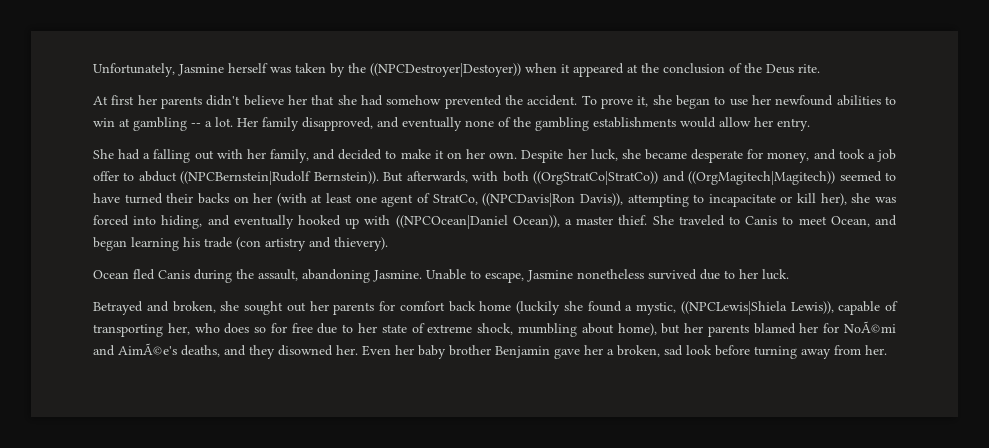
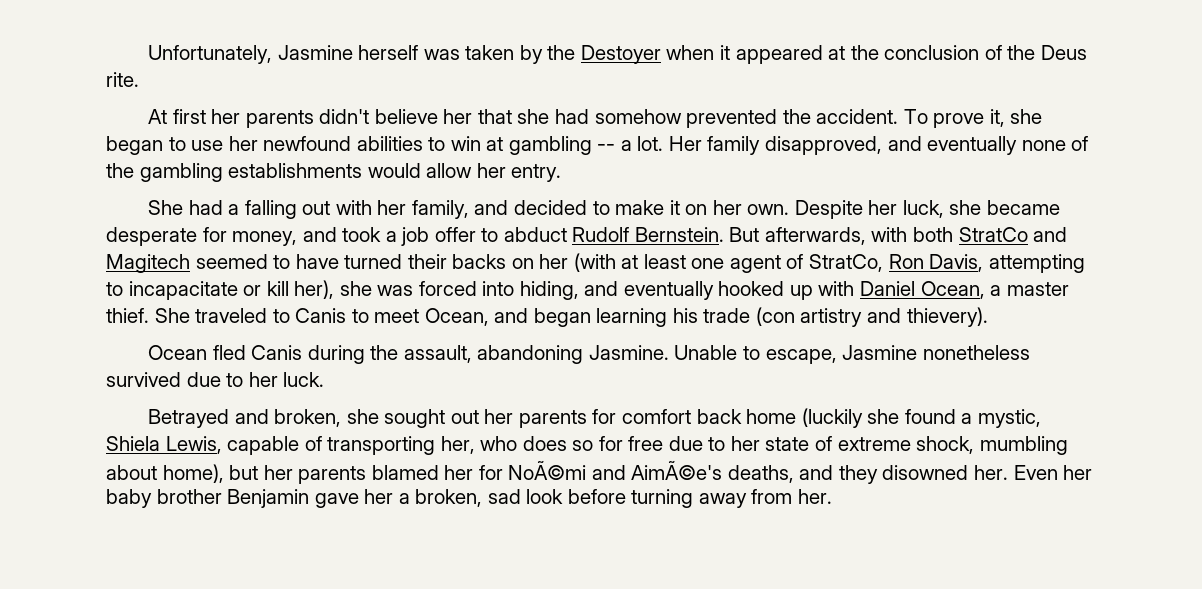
- Unfortunately, Jasmine herself was taken by the ((NPCDestroyer|Destoyer)) when it appeared at the conclusion of the Deus rite.
+ Unfortunately, Jasmine herself was taken by the Destoyer when it appeared at the conclusion of the Deus rite.
- Despite her luck, she became desperate for money, and took a job offer to abduct ((NPCBernstein|Rudolf Bernstein)).
+ Despite her luck, she became desperate for money, and took a job offer to abduct Rudolf Bernstein.
- But afterwards, with both ((OrgStratCo|StratCo)) and ((OrgMagitech|Magitech)) seemed to have turned their backs on her (with at least one agent of StratCo, ((NPCDavis|Ron Davis)), attempting to incapacitate or kill her), she was forced into hiding, and eventually hooked up with ((NPCOcean|Daniel Ocean)), a master thief.
+ But afterwards, with both StratCo and Magitech seemed to have turned their backs on her (with at least one agent of StratCo, Ron Davis, attempting to incapacitate or kill her), she was forced into hiding, and eventually hooked up with Daniel Ocean, a master thief.
- Betrayed and broken, she sought out her parents for comfort back home (luckily she found a mystic, ((NPCLewis|Shiela Lewis)), capable of transporting her, who does so for free due to her state of extreme shock, mumbling about home), but her parents blamed her for NoÃ©mi and AimÃ©e's deaths, and they disowned her.
+ Betrayed and broken, she sought out her parents for comfort back home (luckily she found a mystic, Shiela Lewis, capable of transporting her, who does so for free due to her state of extreme shock, mumbling about home), but her parents blamed her for NoÃ©mi and AimÃ©e's deaths, and they disowned her.

